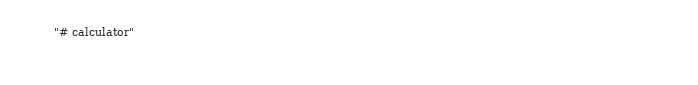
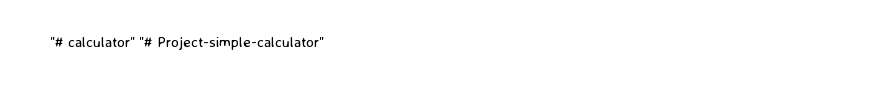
- "# calculator"
+ "# calculator" "# Project-simple-calculator"

